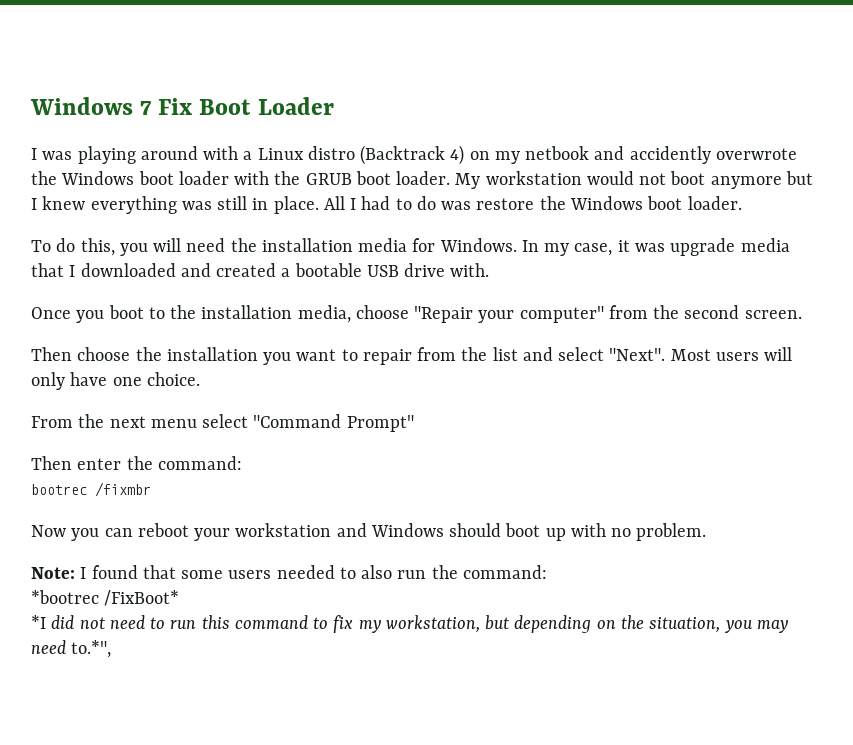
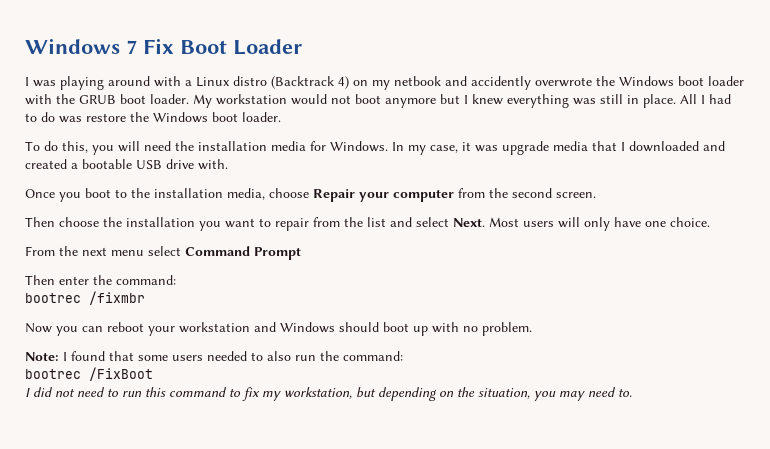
- Once you boot to the installation media, choose "Repair your computer" from the second screen.
+ Once you boot to the installation media, choose Repair your computer from the second screen.
- Then choose the installation you want to repair from the list and select "Next".
+ Then choose the installation you want to repair from the list and select Next.
- From the next menu select "Command Prompt"
+ From the next menu select Command Prompt
- *bootrec /FixBoot*
- *I did not need to run this command to fix my workstation, but depending on the situation, you may need to.*",
+ bootrec /FixBoot
+ I did not need to run this command to fix my workstation, but depending on the situation, you may need to.

